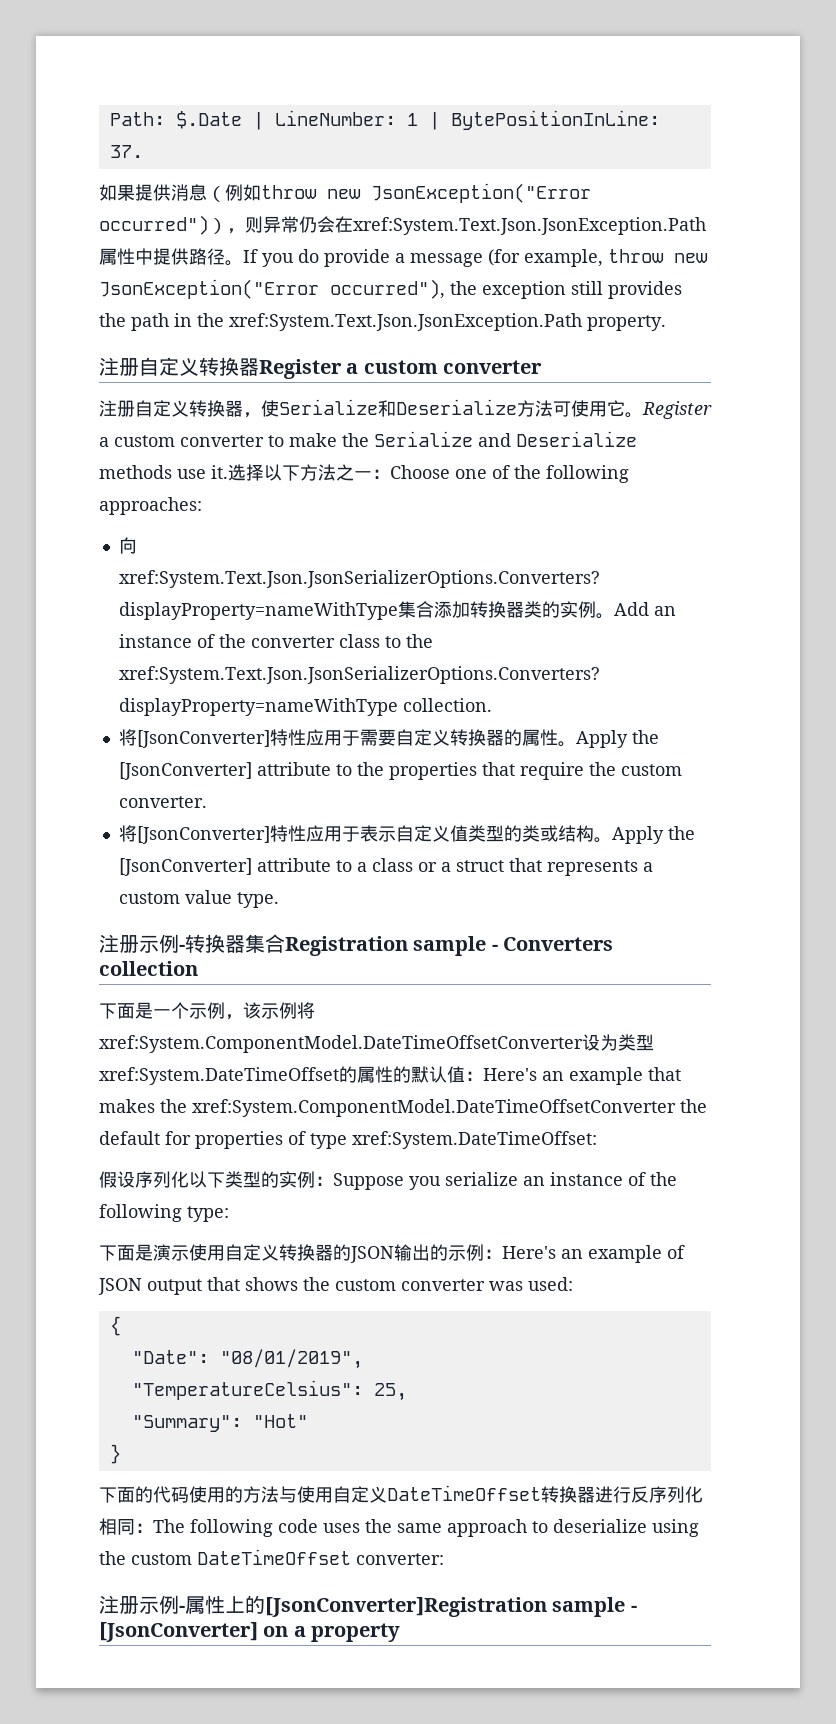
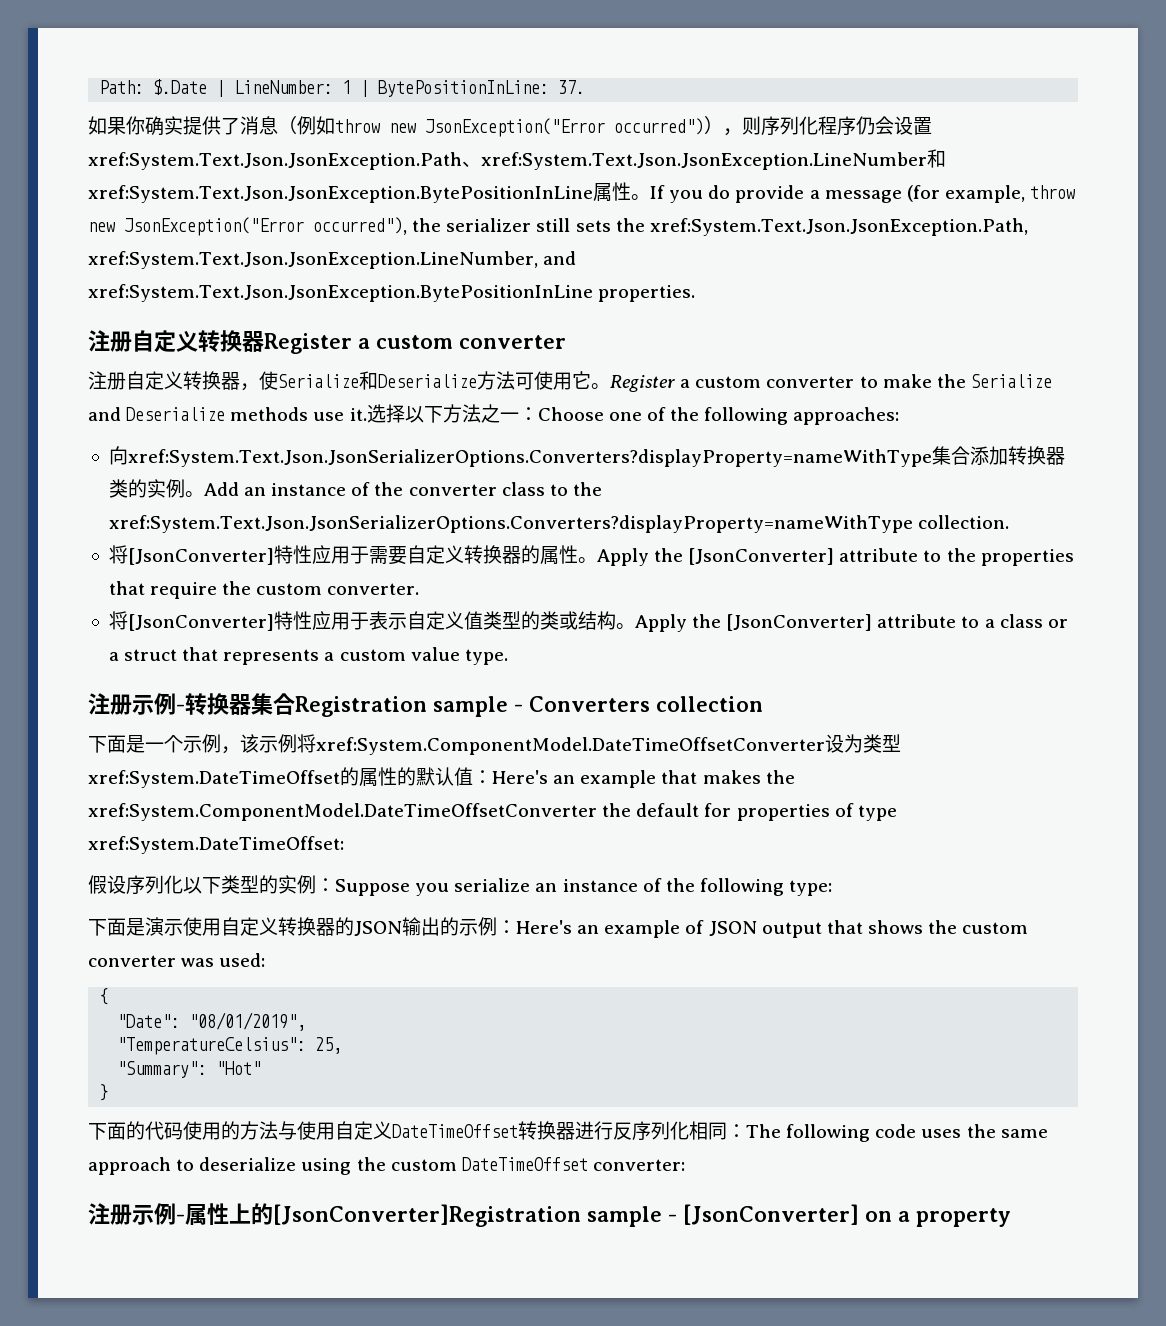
- 如果提供消息（例如throw new JsonException("Error occurred")），则异常仍会在xref:System.Text.Json.JsonException.Path属性中提供路径。
+ 如果你确实提供了消息（例如throw new JsonException("Error occurred")），则序列化程序仍会设置xref:System.Text.Json.JsonException.Path、xref:System.Text.Json.JsonException.LineNumber和xref:System.Text.Json.JsonException.BytePositionInLine属性。
- If you do provide a message (for example, throw new JsonException("Error occurred"), the exception still provides the path in the xref:System.Text.Json.JsonException.Path property.
+ If you do provide a message (for example, throw new JsonException("Error occurred"), the serializer still sets the xref:System.Text.Json.JsonException.Path, xref:System.Text.Json.JsonException.LineNumber, and xref:System.Text.Json.JsonException.BytePositionInLine properties.

